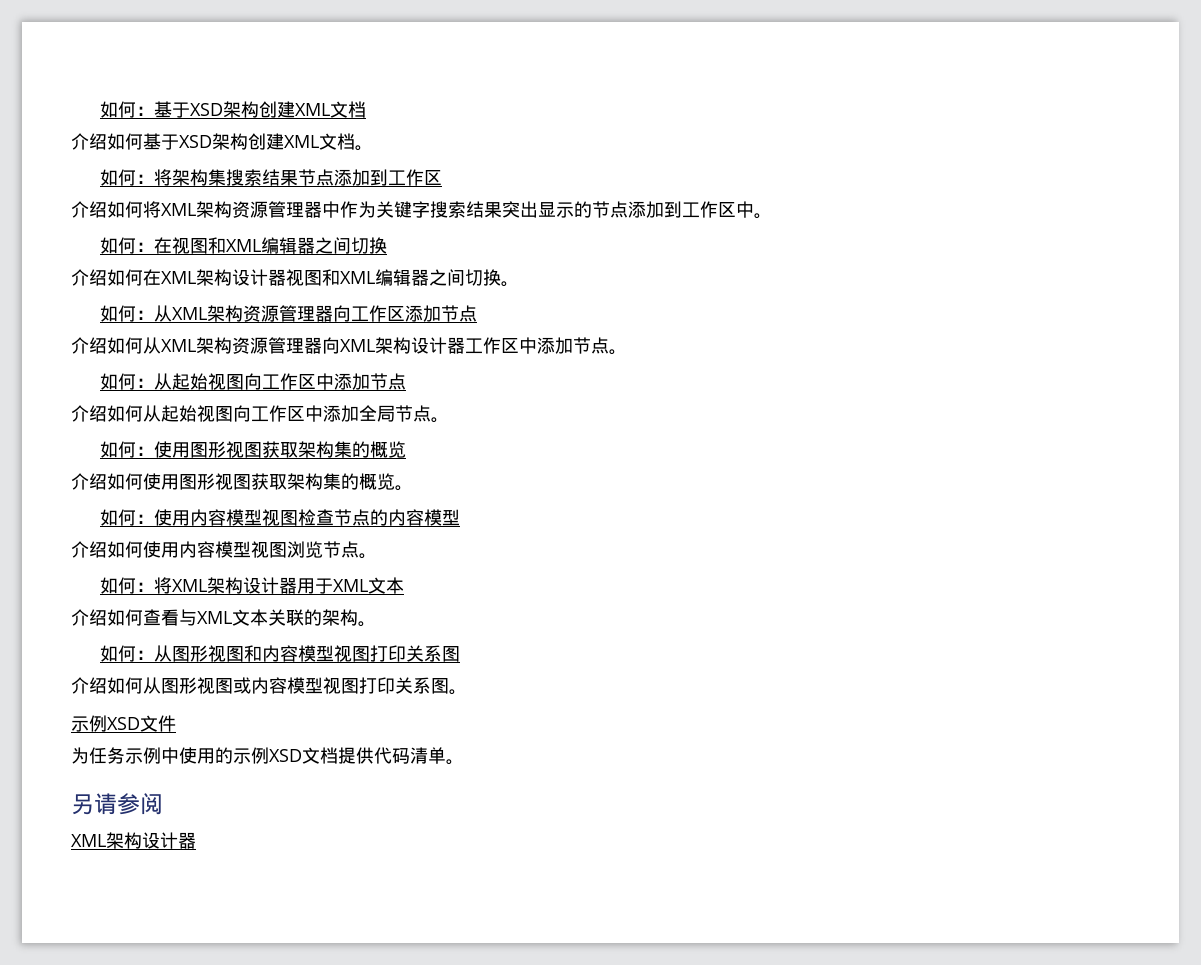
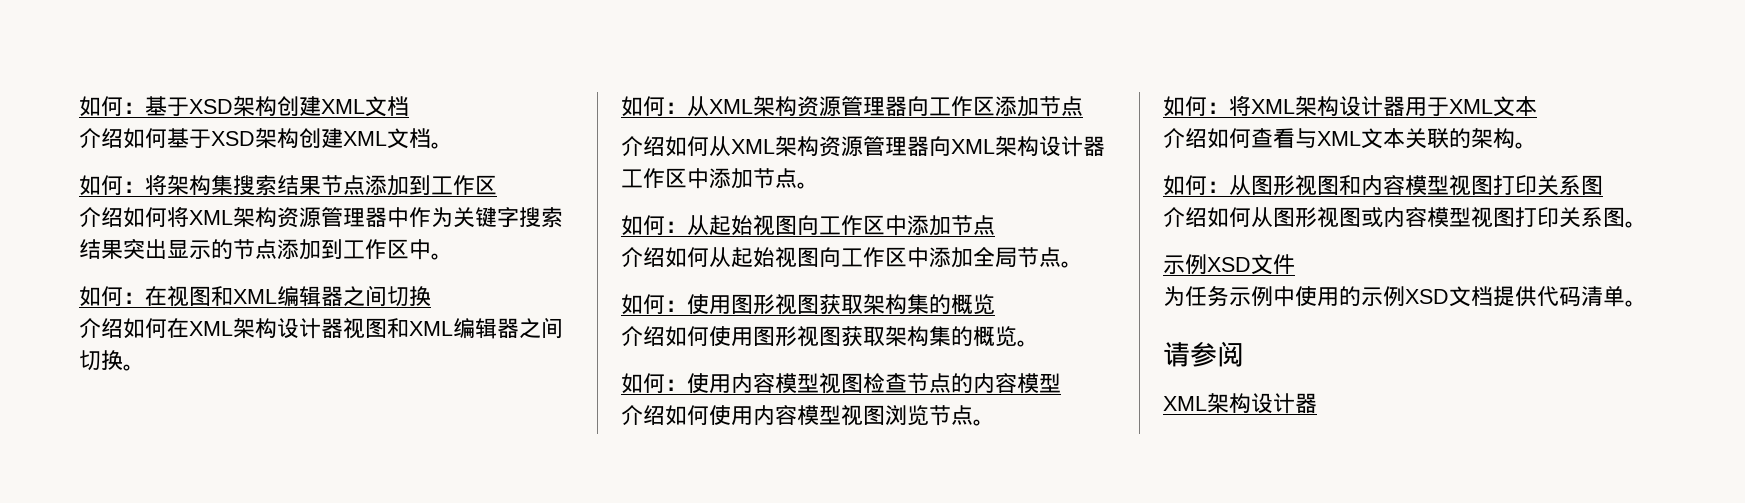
- 另请参阅
+ 请参阅

